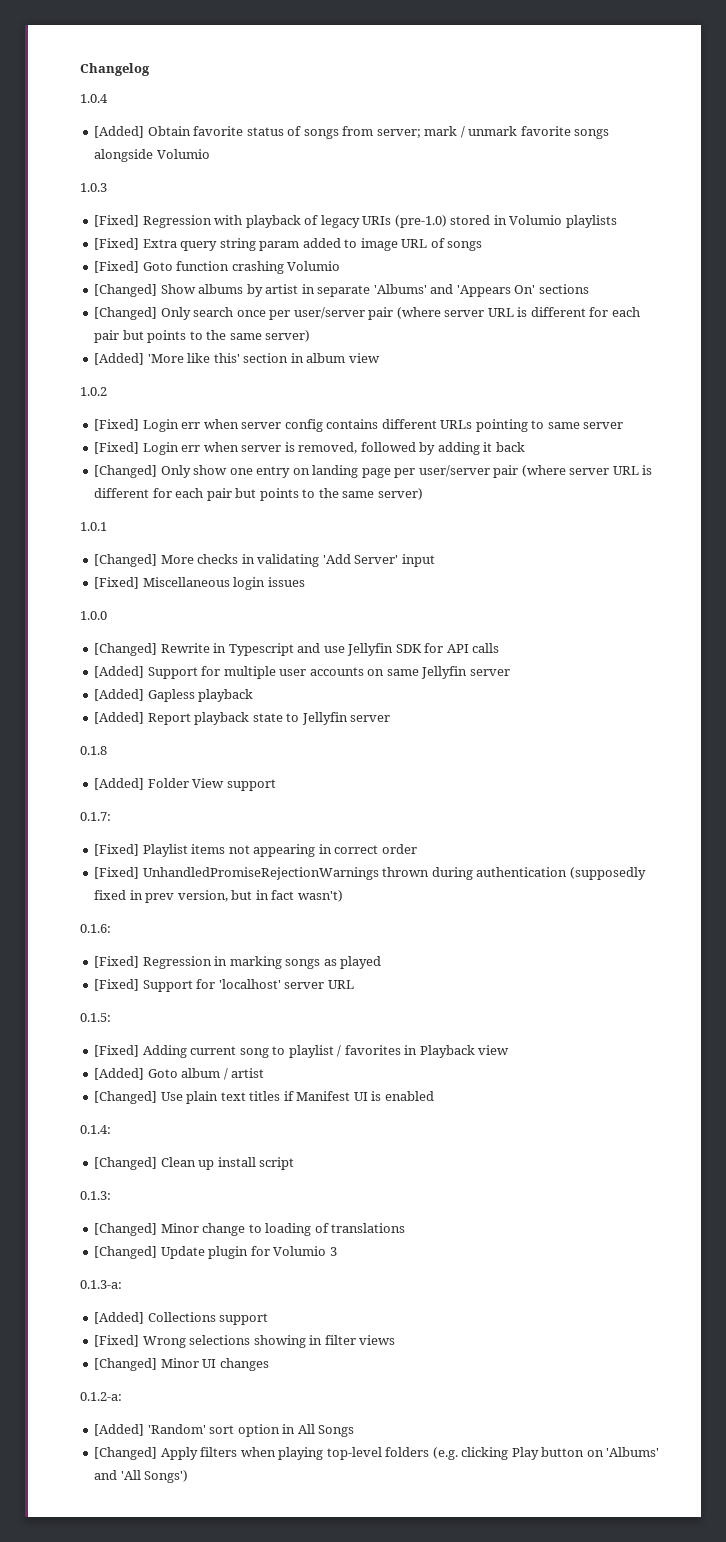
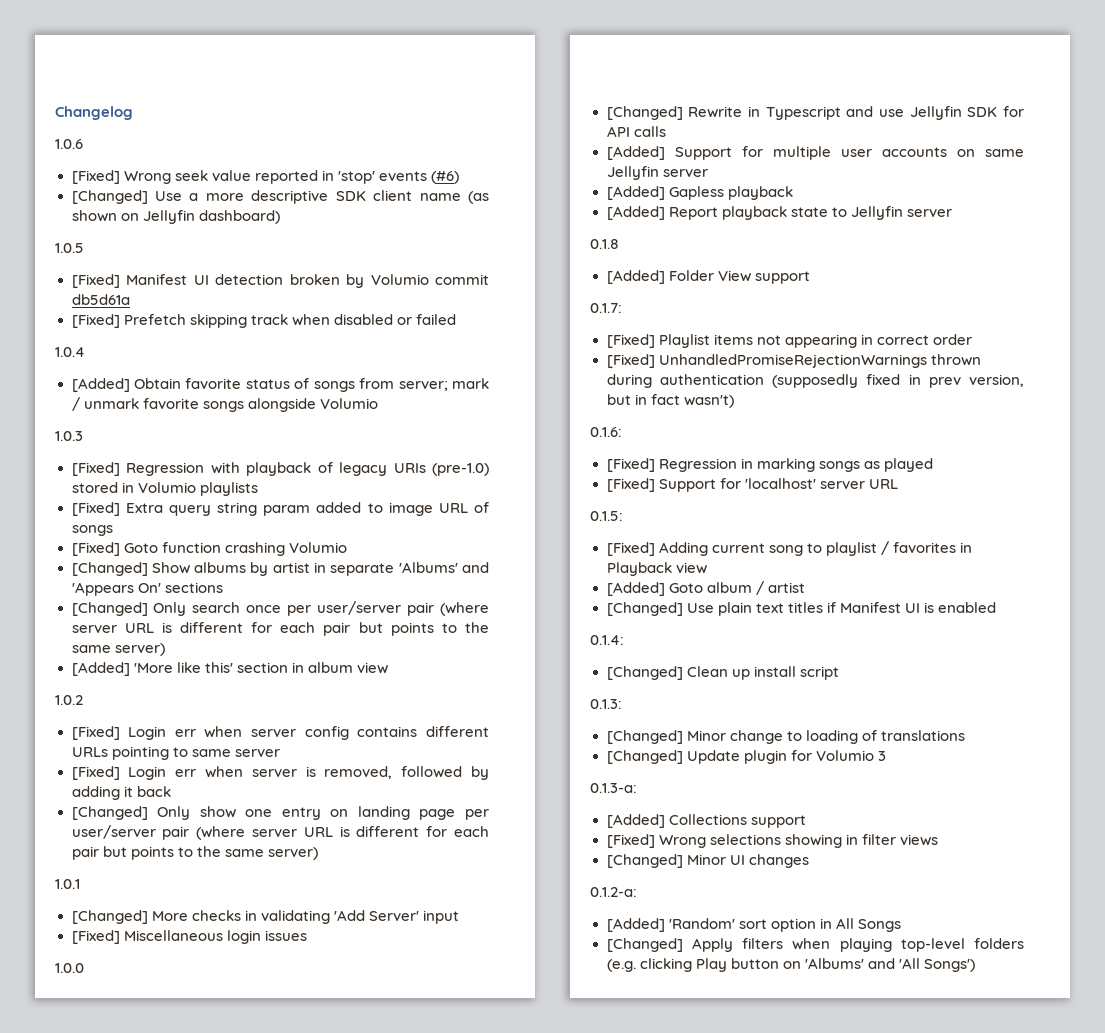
+ 1.0.6
+ [Fixed] Wrong seek value reported in 'stop' events (#6)
+ [Changed] Use a more descriptive SDK client name (as shown on Jellyfin dashboard)
+ 1.0.5
+ [Fixed] Manifest UI detection broken by Volumio commit db5d61a
+ [Fixed] Prefetch skipping track when disabled or failed

